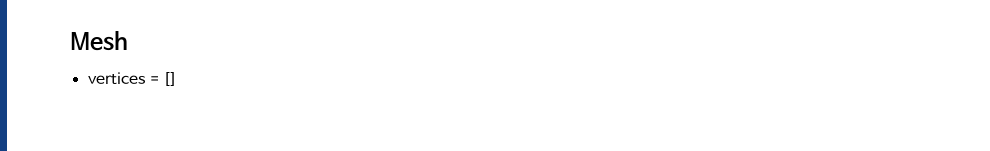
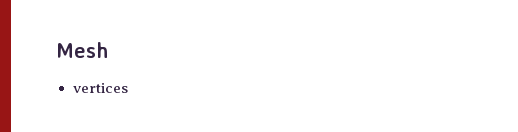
- vertices = []
+ vertices

